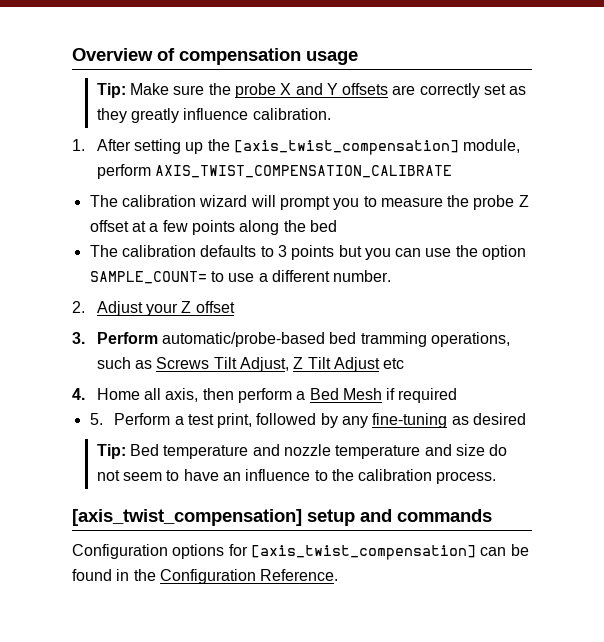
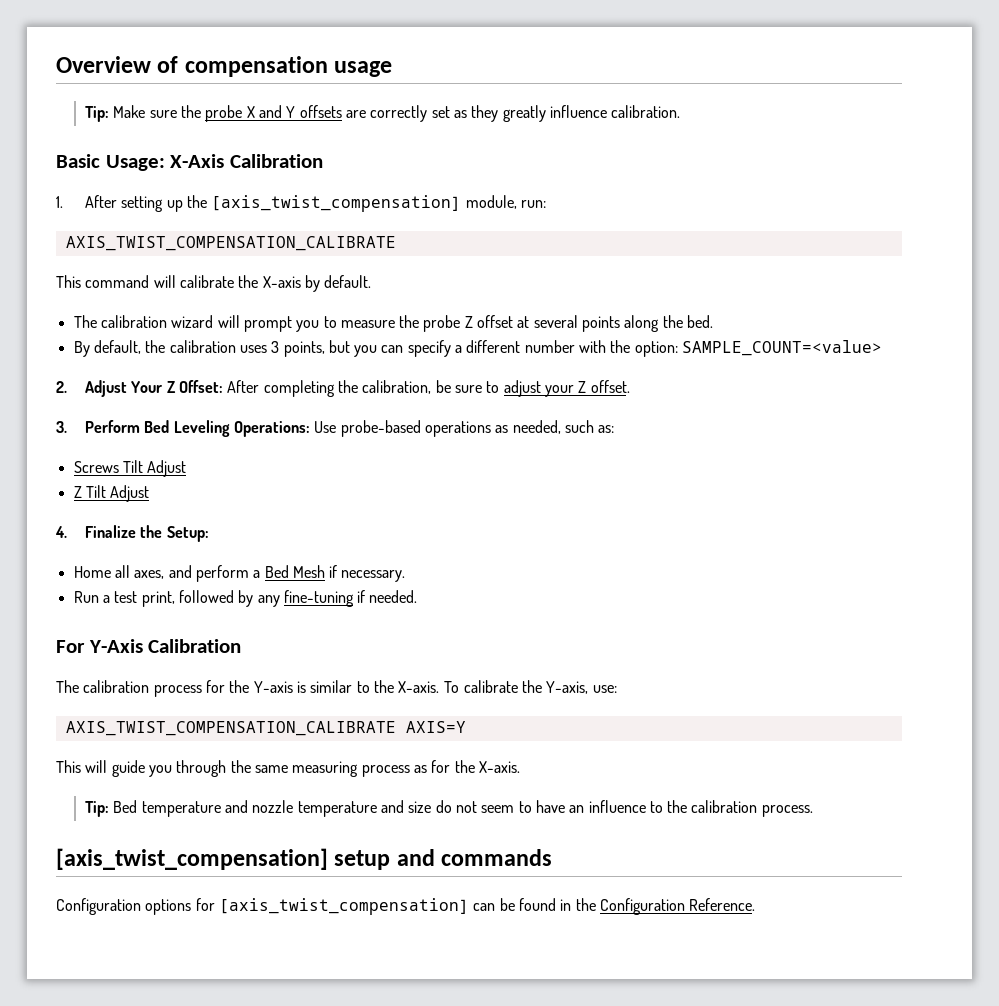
+ Basic Usage: X-Axis Calibration
- 1. After setting up the [axis_twist_compensation] module, perform AXIS_TWIST_COMPENSATION_CALIBRATE
+ 1. After setting up the [axis_twist_compensation] module, run:
+ AXIS_TWIST_COMPENSATION_CALIBRATE
+ This command will calibrate the X-axis by default.
- The calibration wizard will prompt you to measure the probe Z offset at a few points along the bed
- The calibration defaults to 3 points but you can use the option SAMPLE_COUNT= to use a different number.
- 2. Adjust your Z offset
+ The calibration wizard will prompt you to measure the probe Z offset at several points along the bed.
+ By default, the calibration uses 3 points, but you can specify a different number with the option: SAMPLE_COUNT=<value>
+ 2. Adjust Your Z Offset: After completing the calibration, be sure to adjust your Z offset.
- 3. Perform automatic/probe-based bed tramming operations, such as Screws Tilt Adjust, Z Tilt Adjust etc
+ 3. Perform Bed Leveling Operations: Use probe-based operations as needed, such as:
+ Screws Tilt Adjust
+ Z Tilt Adjust
- 4. Home all axis, then perform a Bed Mesh if required
- 5. Perform a test print, followed by any fine-tuning as desired
+ 4. Finalize the Setup:
+ Home all axes, and perform a Bed Mesh if necessary.
+ Run a test print, followed by any fine-tuning if needed.
+ For Y-Axis Calibration
+ The calibration process for the Y-axis is similar to the X-axis. To calibrate the Y-axis, use:
+ AXIS_TWIST_COMPENSATION_CALIBRATE AXIS=Y
+ This will guide you through the same measuring process as for the X-axis.

